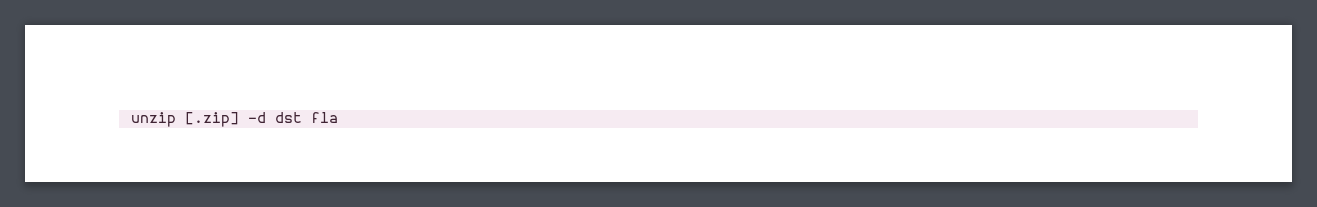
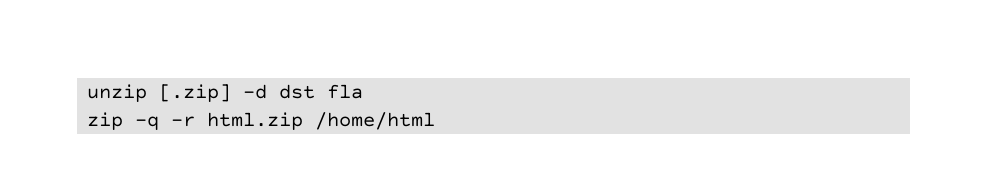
+ zip -q -r html.zip /home/html

